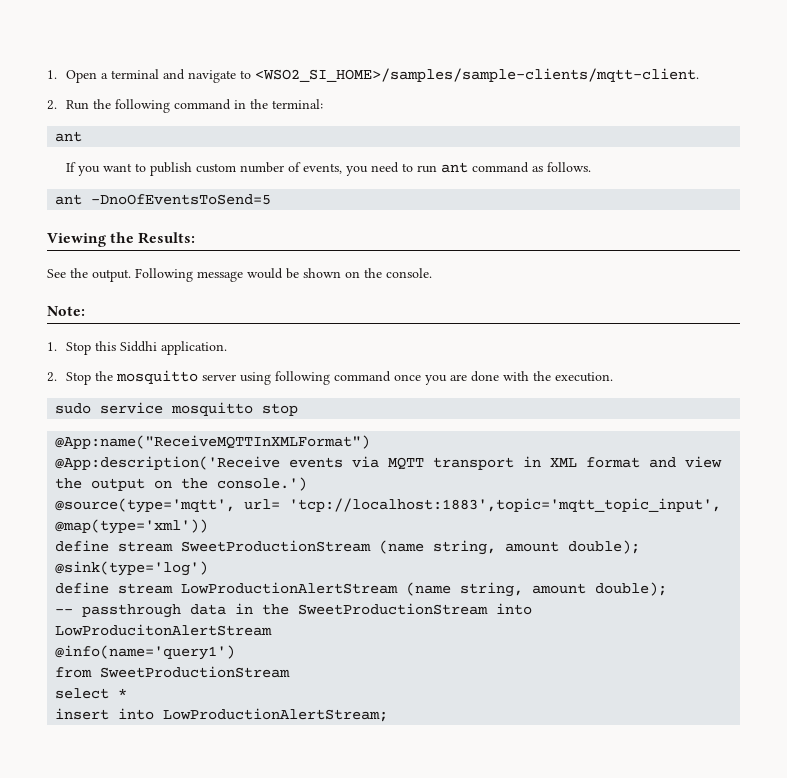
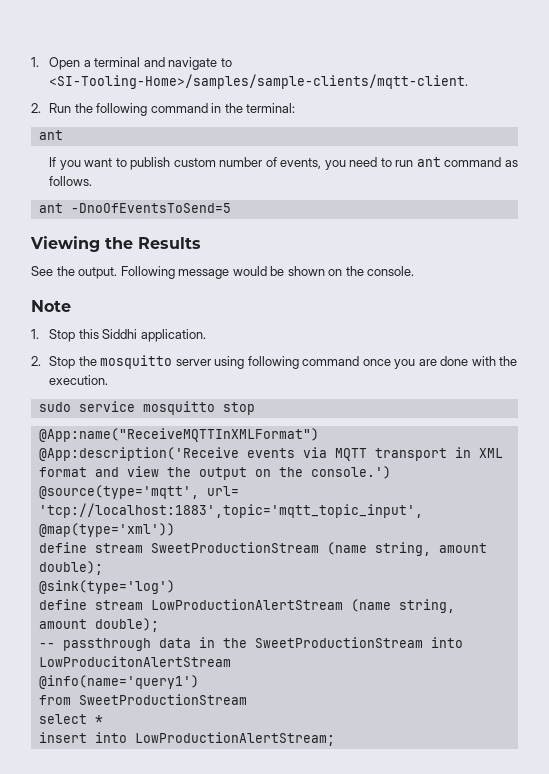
- 1. Open a terminal and navigate to <WSO2_SI_HOME>/samples/sample-clients/mqtt-client.
+ 1. Open a terminal and navigate to <SI-Tooling-Home>/samples/sample-clients/mqtt-client.
- Viewing the Results:
+ Viewing the Results
- Note:
+ Note

